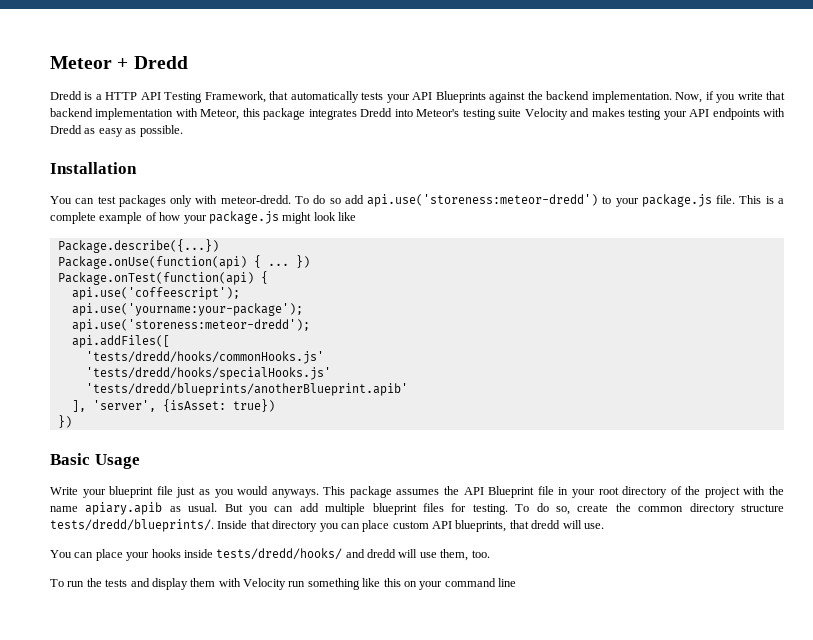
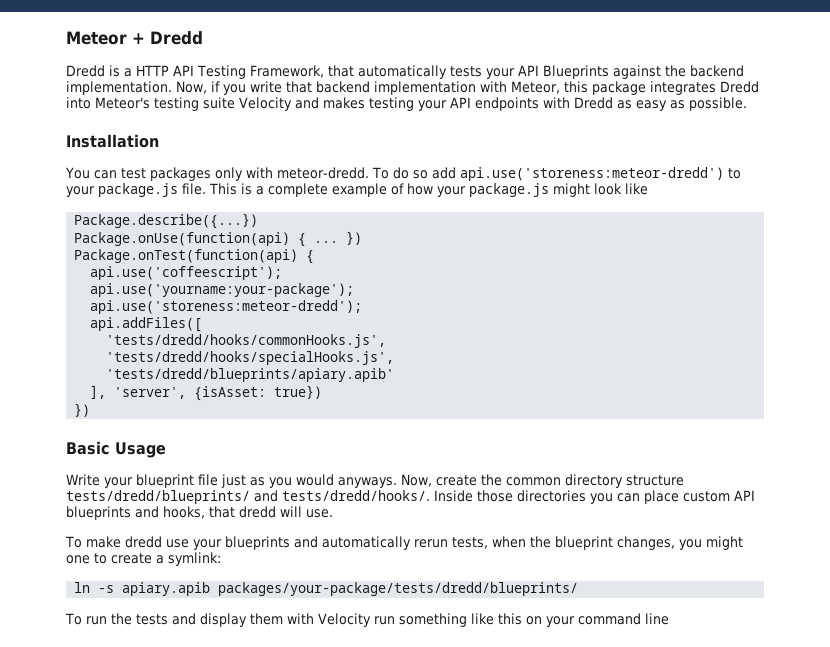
- 'tests/dredd/hooks/commonHooks.js'
- 'tests/dredd/hooks/specialHooks.js'
- 'tests/dredd/blueprints/anotherBlueprint.apib'
+ 'tests/dredd/hooks/commonHooks.js',
+ 'tests/dredd/hooks/specialHooks.js',
+ 'tests/dredd/blueprints/apiary.apib'
- This package assumes the API Blueprint file in your root directory of the project with the name apiary.apib as usual. But you can add multiple blueprint files for testing. To do so, create the common directory structure tests/dredd/blueprints/. Inside that directory you can place custom API blueprints, that dredd will use.
+ Now, create the common directory structure tests/dredd/blueprints/ and tests/dredd/hooks/. Inside those directories you can place custom API blueprints and hooks, that dredd will use.
- You can place your hooks inside tests/dredd/hooks/ and dredd will use them, too.
+ To make dredd use your blueprints and automatically rerun tests, when the blueprint changes, you might one to create a symlink:
+ ln -s apiary.apib packages/your-package/tests/dredd/blueprints/

